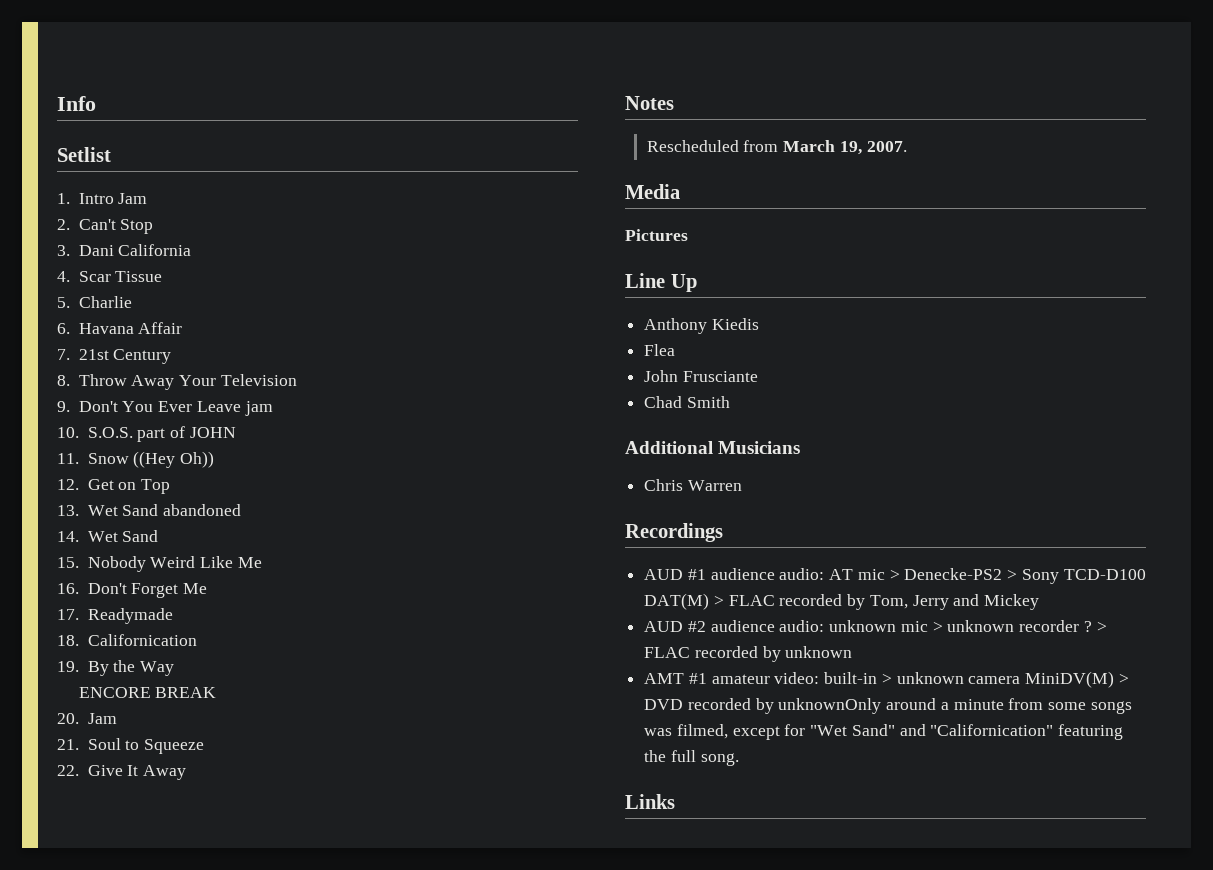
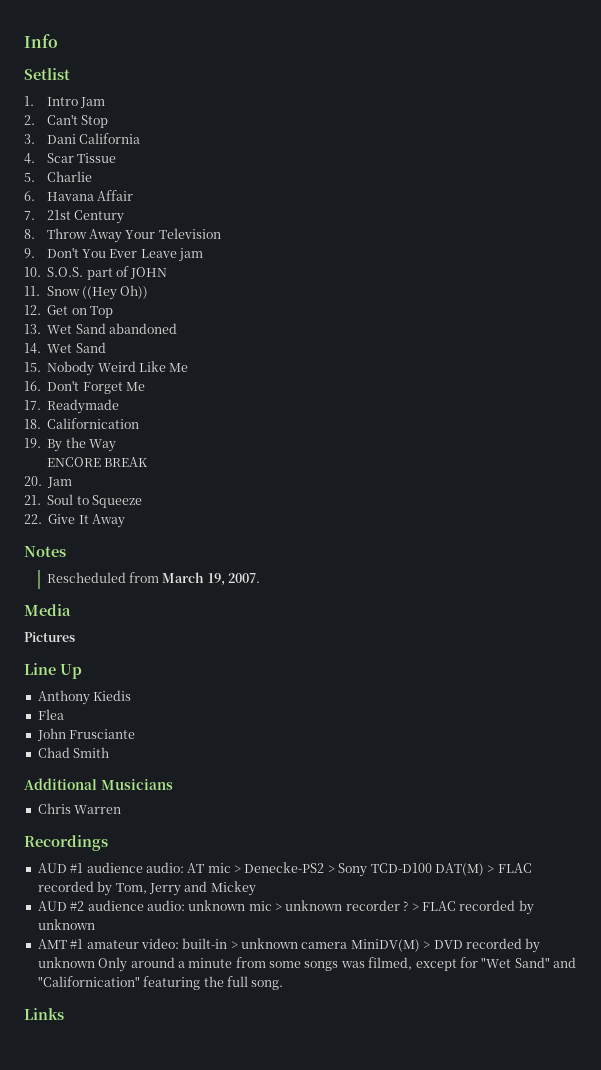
- AMT #1 amateur video: built-in > unknown camera MiniDV(M) > DVD recorded by unknownOnly around a minute from some songs was filmed, except for "Wet Sand" and "Californication" featuring the full song.
+ AMT #1 amateur video: built-in > unknown camera MiniDV(M) > DVD recorded by unknown Only around a minute from some songs was filmed, except for "Wet Sand" and "Californication" featuring the full song.

